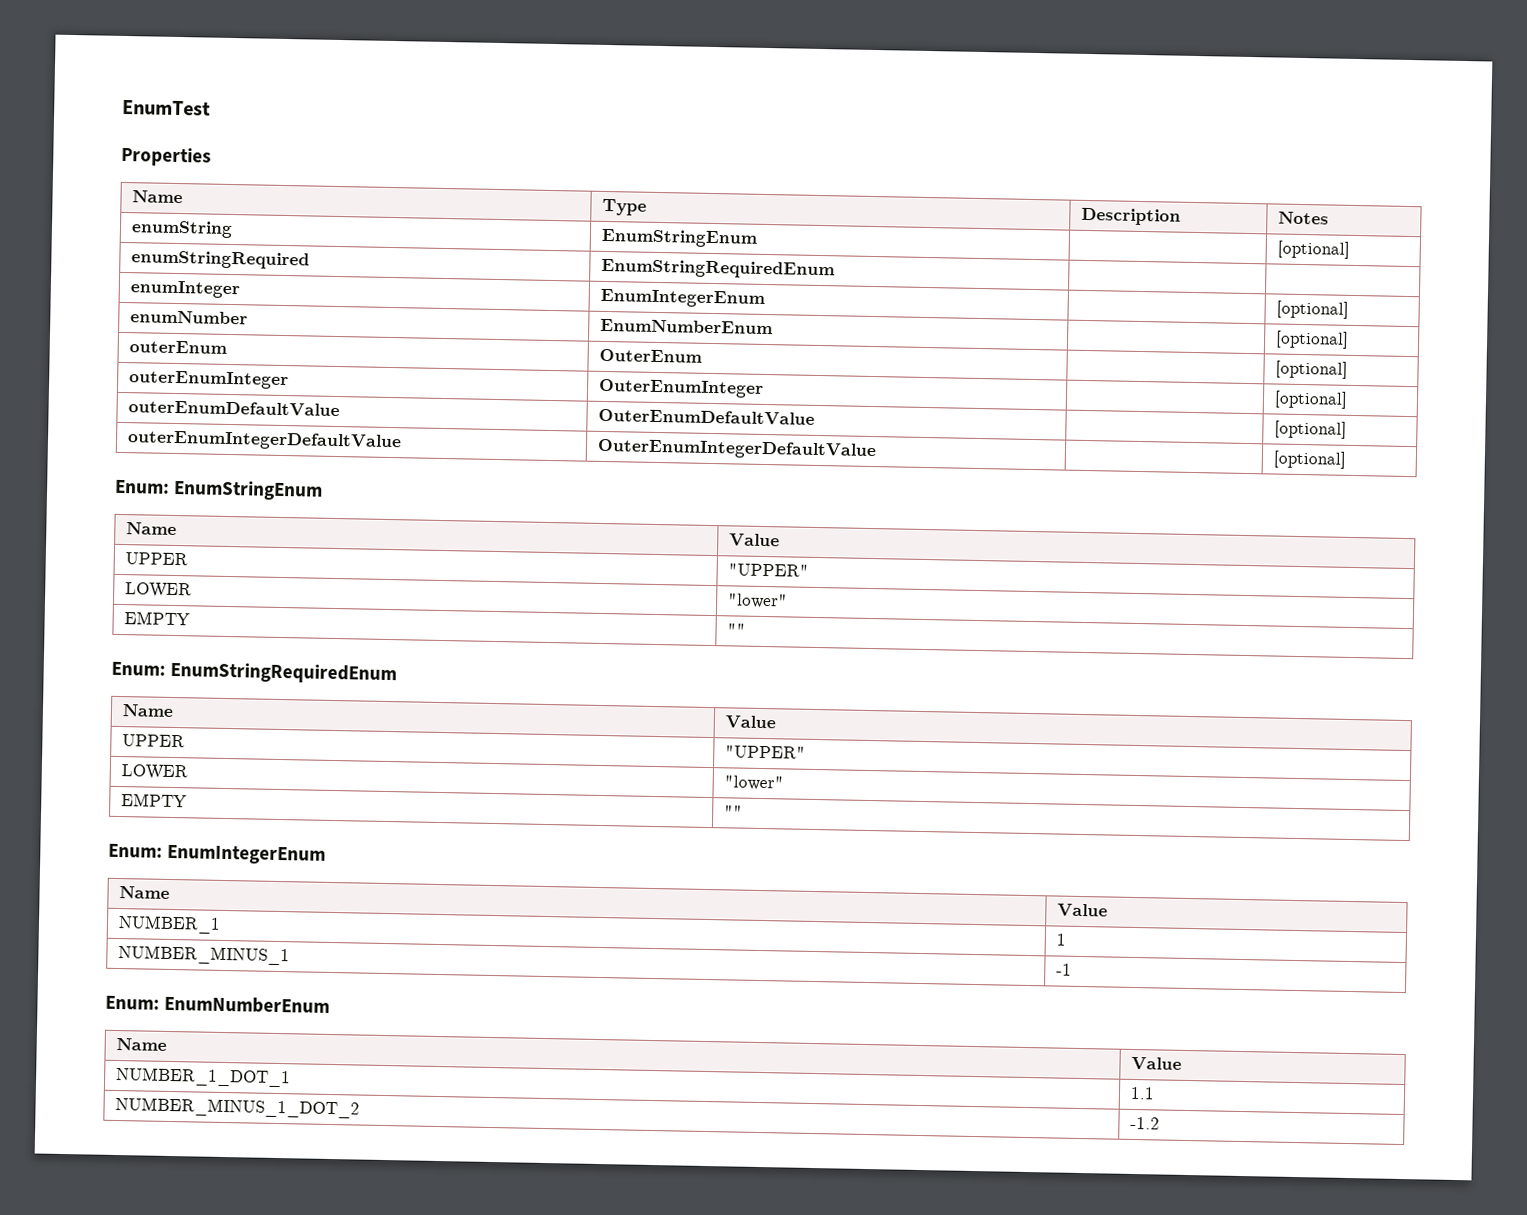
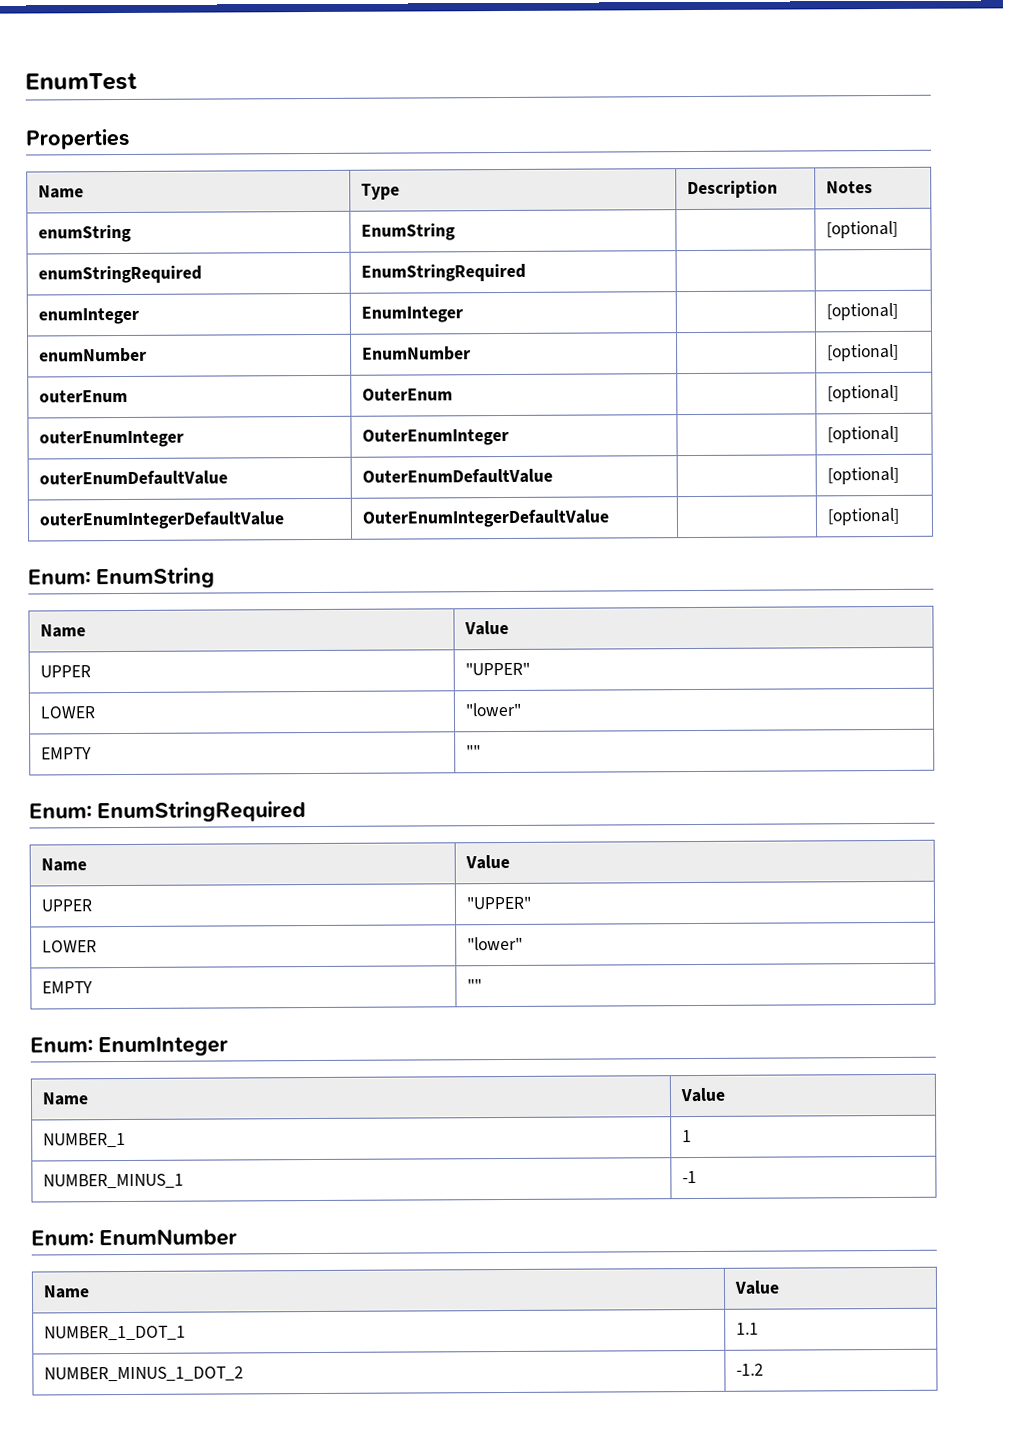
- enumString | EnumStringEnum | | [optional]
+ enumString | EnumString | | [optional]
- enumStringRequired | EnumStringRequiredEnum | |
+ enumStringRequired | EnumStringRequired | |
- enumInteger | EnumIntegerEnum | | [optional]
+ enumInteger | EnumInteger | | [optional]
- enumNumber | EnumNumberEnum | | [optional]
+ enumNumber | EnumNumber | | [optional]
- Enum: EnumStringEnum
+ Enum: EnumString
  Name | Value
  UPPER | "UPPER"
  LOWER | "lower"
  EMPTY | ""
- Enum: EnumStringRequiredEnum
+ Enum: EnumStringRequired
  Name | Value
  UPPER | "UPPER"
  LOWER | "lower"
  EMPTY | ""
- Enum: EnumIntegerEnum
+ Enum: EnumInteger
- Enum: EnumNumberEnum
+ Enum: EnumNumber

